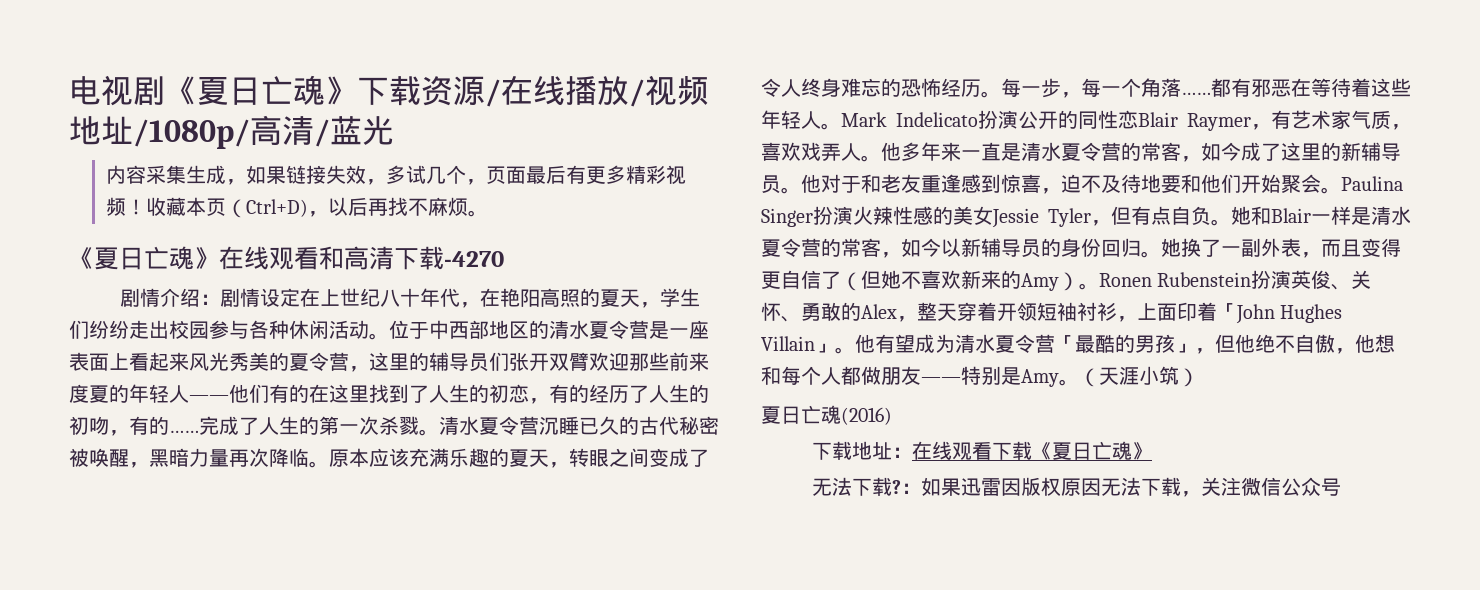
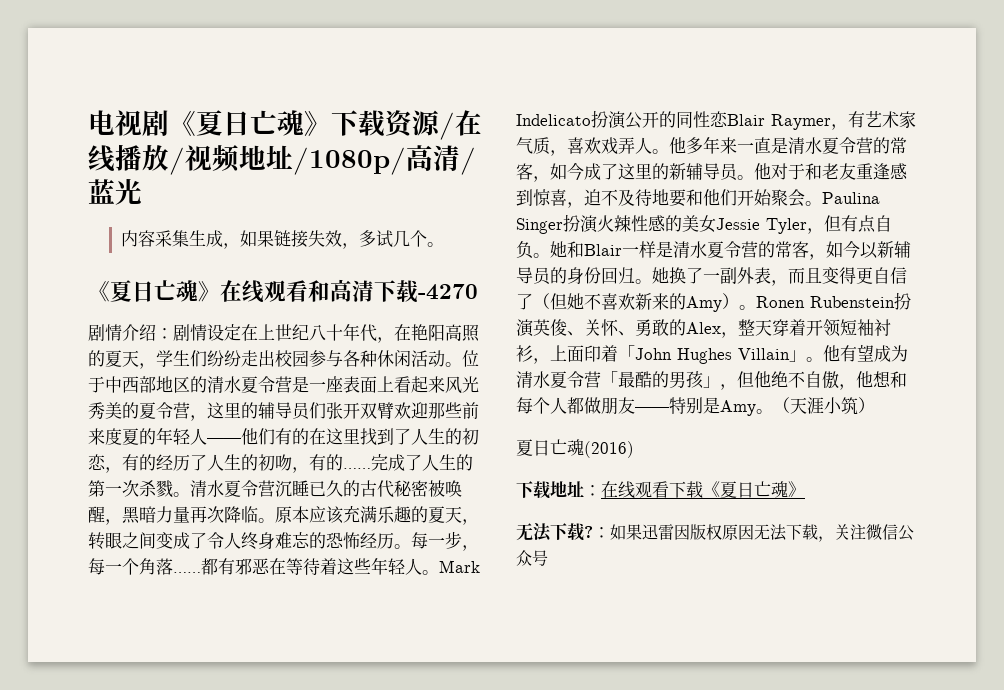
- 内容采集生成，如果链接失效，多试几个，页面最后有更多精彩视频！收藏本页（Ctrl+D)，以后再找不麻烦。
+ 内容采集生成，如果链接失效，多试几个。

